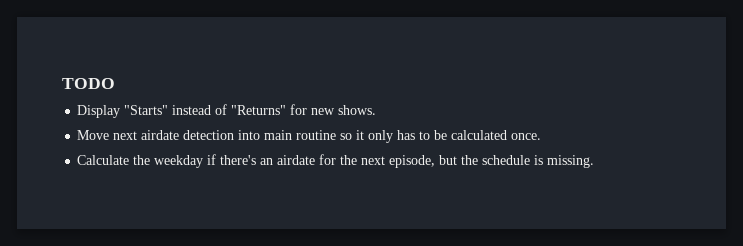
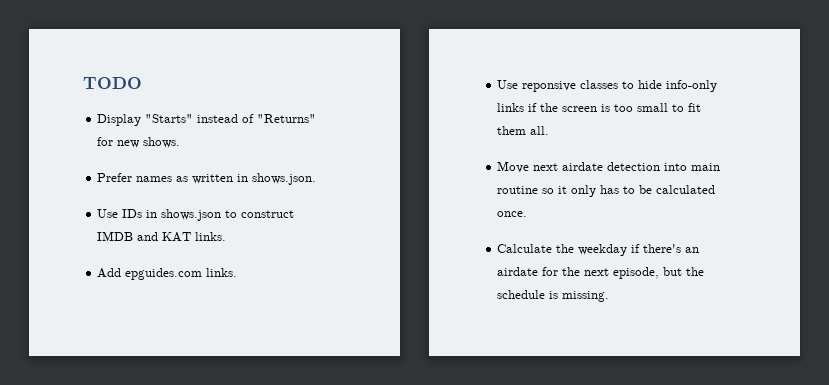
+ Prefer names as written in shows.json.
+ Use IDs in shows.json to construct IMDB and KAT links.
+ Add epguides.com links.
+ Use reponsive classes to hide info-only links if the screen is too small to fit them all.

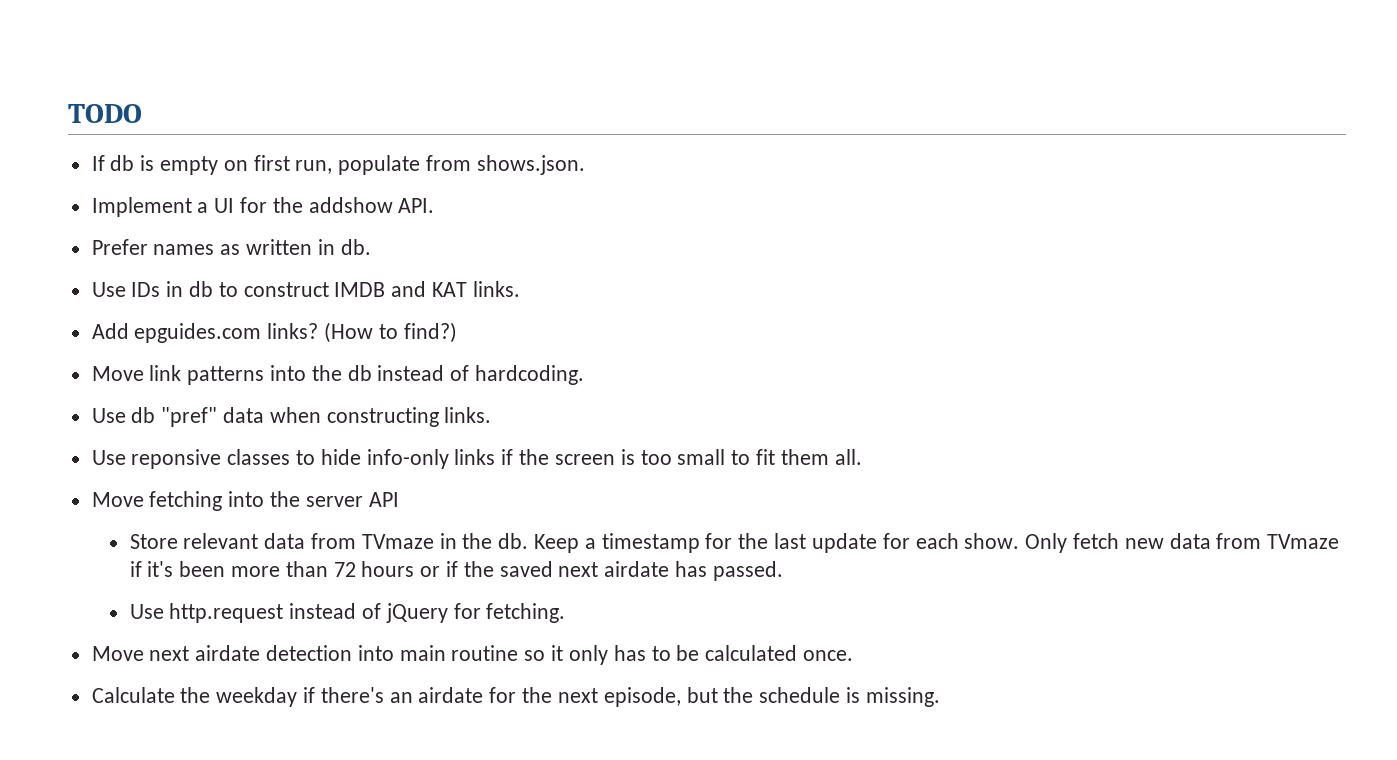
- Display "Starts" instead of "Returns" for new shows.
+ If db is empty on first run, populate from shows.json.
+ Implement a UI for the addshow API.
- Prefer names as written in shows.json.
+ Prefer names as written in db.
- Use IDs in shows.json to construct IMDB and KAT links.
+ Use IDs in db to construct IMDB and KAT links.
- Add epguides.com links.
+ Add epguides.com links? (How to find?)
+ Move link patterns into the db instead of hardcoding.
+ Use db "pref" data when constructing links.
+ Move fetching into the server API
+ Store relevant data from TVmaze in the db. Keep a timestamp for the last update for each show. Only fetch new data from TVmaze if it's been more than 72 hours or if the saved next airdate has passed.
+ Use http.request instead of jQuery for fetching.

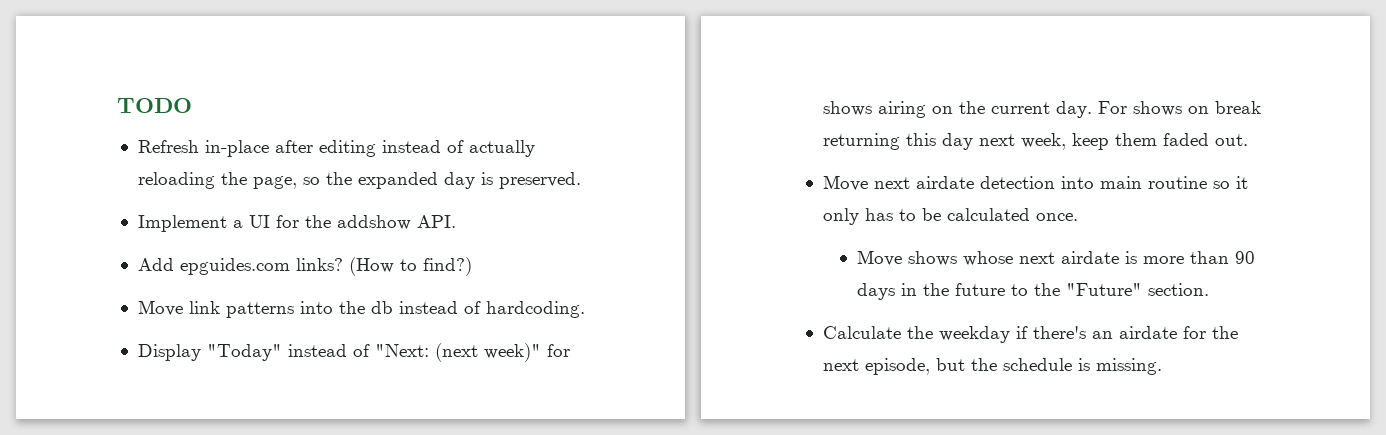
- If db is empty on first run, populate from shows.json.
+ Refresh in-place after editing instead of actually reloading the page, so the expanded day is preserved.
- Prefer names as written in db.
- Use IDs in db to construct IMDB and KAT links.
- Use db "pref" data when constructing links.
- Use reponsive classes to hide info-only links if the screen is too small to fit them all.
- Move fetching into the server API
- Store relevant data from TVmaze in the db. Keep a timestamp for the last update for each show. Only fetch new data from TVmaze if it's been more than 72 hours or if the saved next airdate has passed.
- Use http.request instead of jQuery for fetching.
+ Display "Today" instead of "Next: (next week)" for shows airing on the current day. For shows on break returning this day next week, keep them faded out.
+ Move shows whose next airdate is more than 90 days in the future to the "Future" section.

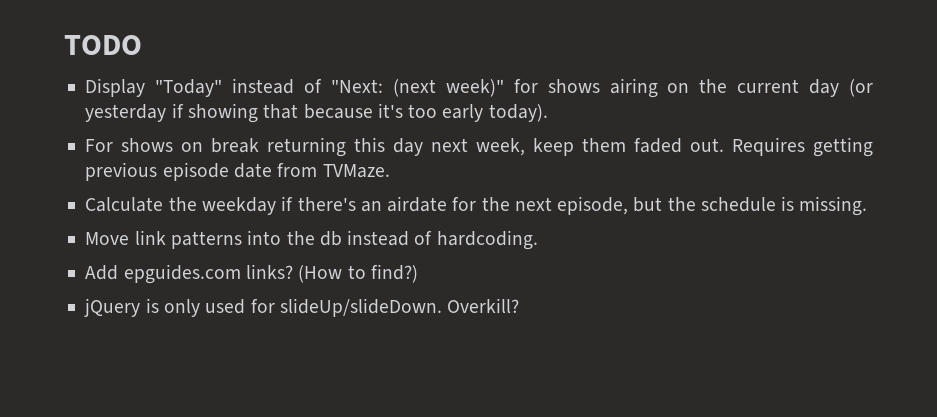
- Refresh in-place after editing instead of actually reloading the page, so the expanded day is preserved.
- Implement a UI for the addshow API.
- Add epguides.com links? (How to find?)
- Move link patterns into the db instead of hardcoding.
- Display "Today" instead of "Next: (next week)" for shows airing on the current day. For shows on break returning this day next week, keep them faded out.
- Move next airdate detection into main routine so it only has to be calculated once.
- Move shows whose next airdate is more than 90 days in the future to the "Future" section.
+ Display "Today" instead of "Next: (next week)" for shows airing on the current day (or yesterday if showing that because it's too early today).
+ For shows on break returning this day next week, keep them faded out. Requires getting previous episode date from TVMaze.
+ Move link patterns into the db instead of hardcoding.
+ Add epguides.com links? (How to find?)
+ jQuery is only used for slideUp/slideDown. Overkill?

